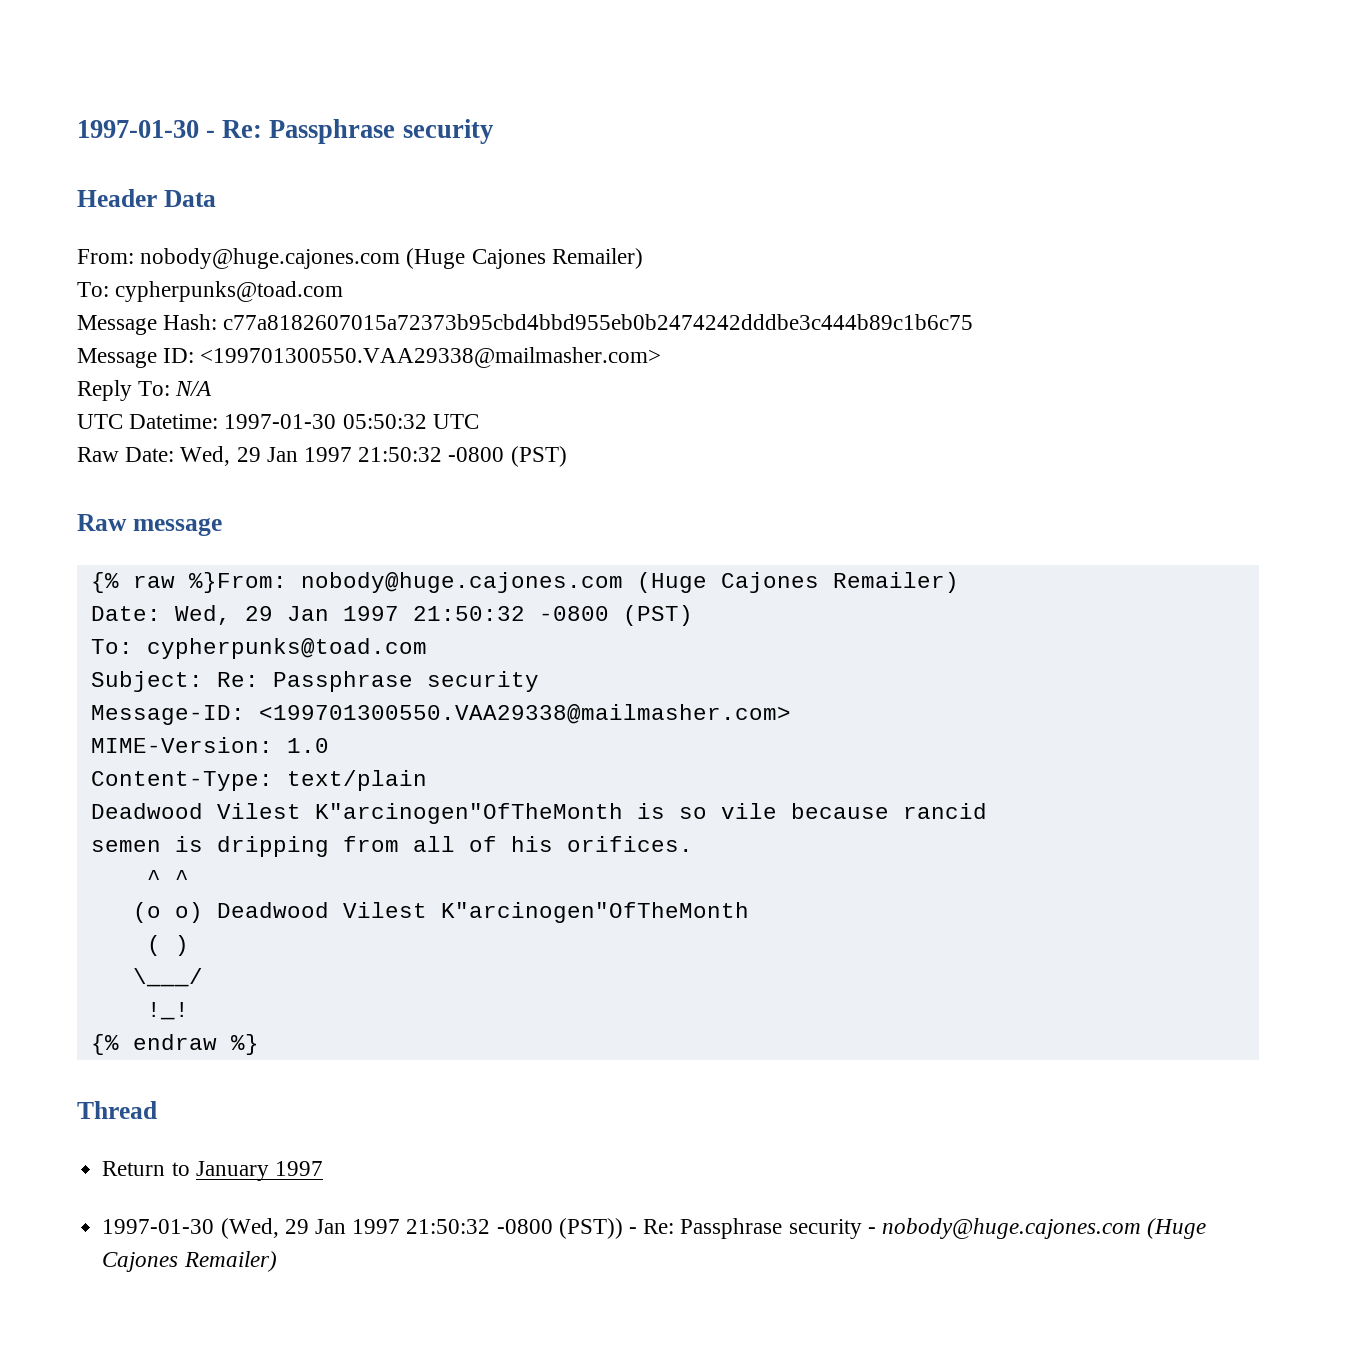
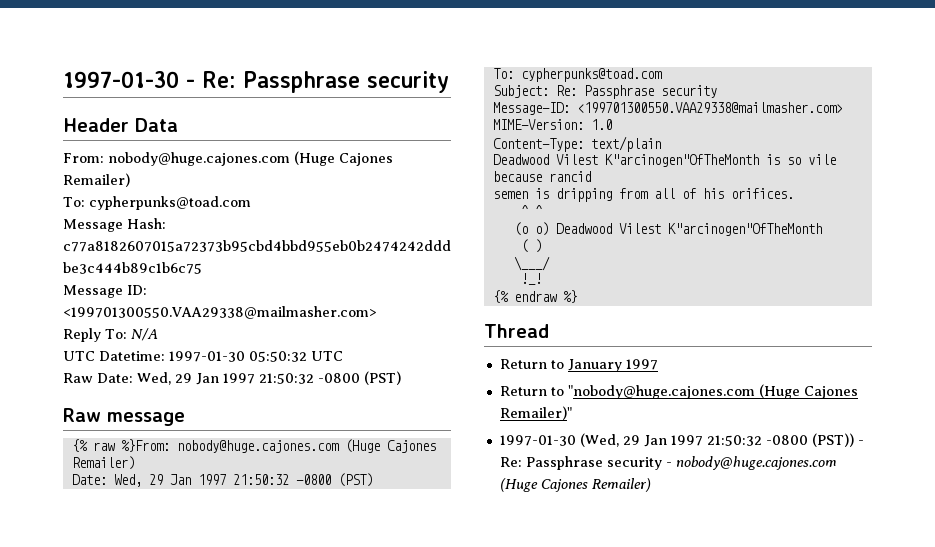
+ Return to "nobody@huge.cajones.com (Huge Cajones Remailer)"

